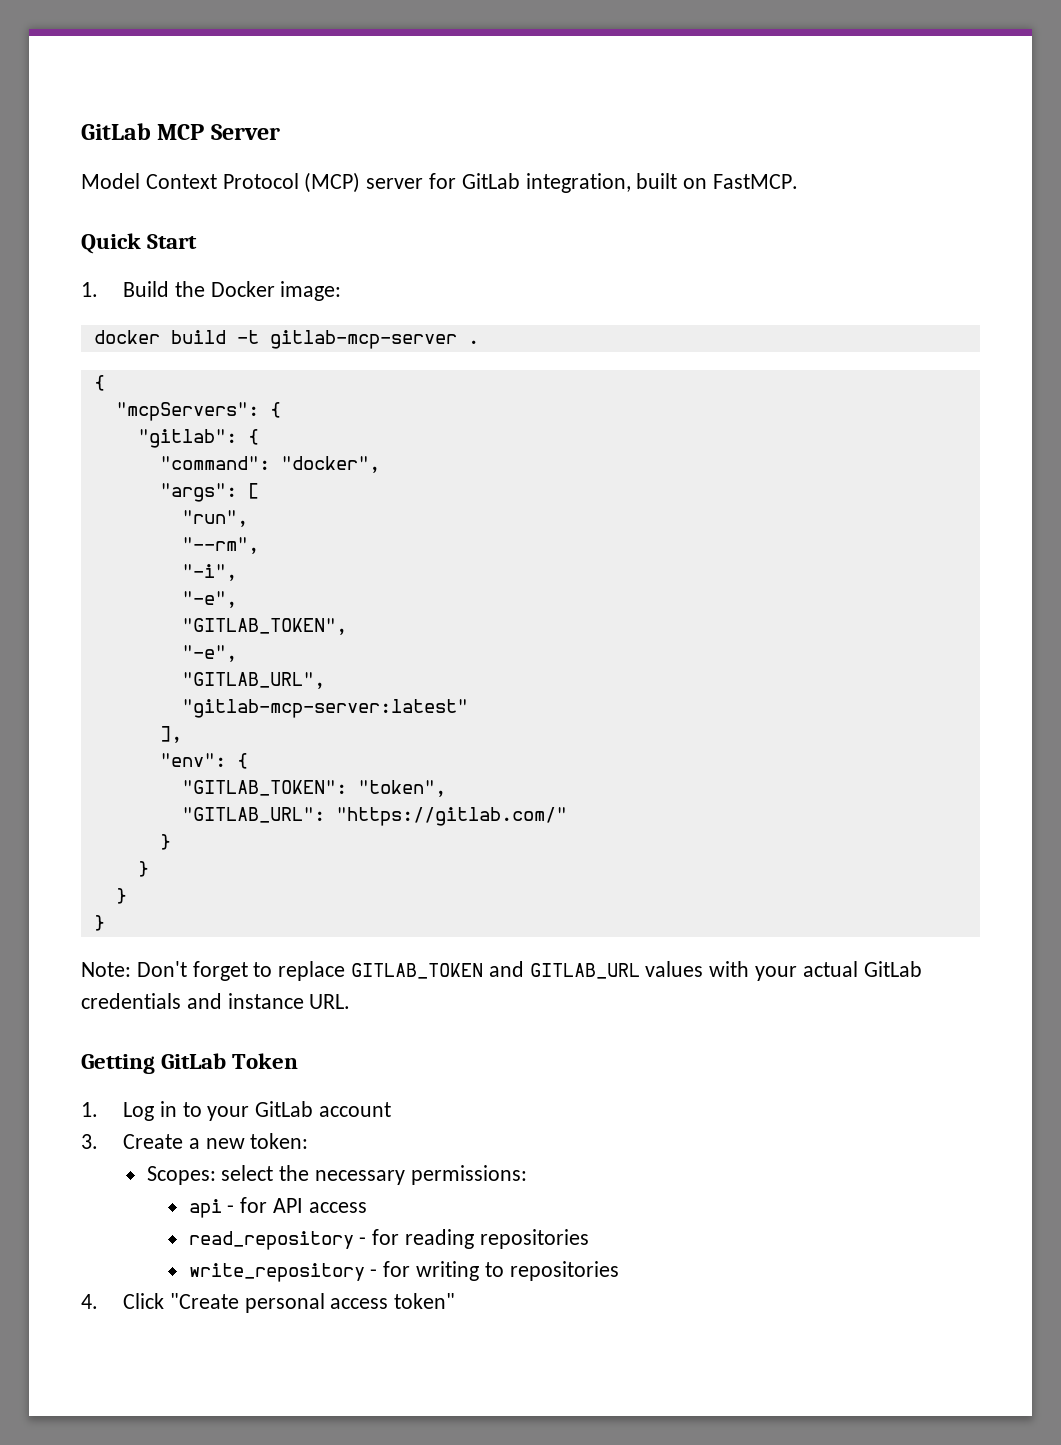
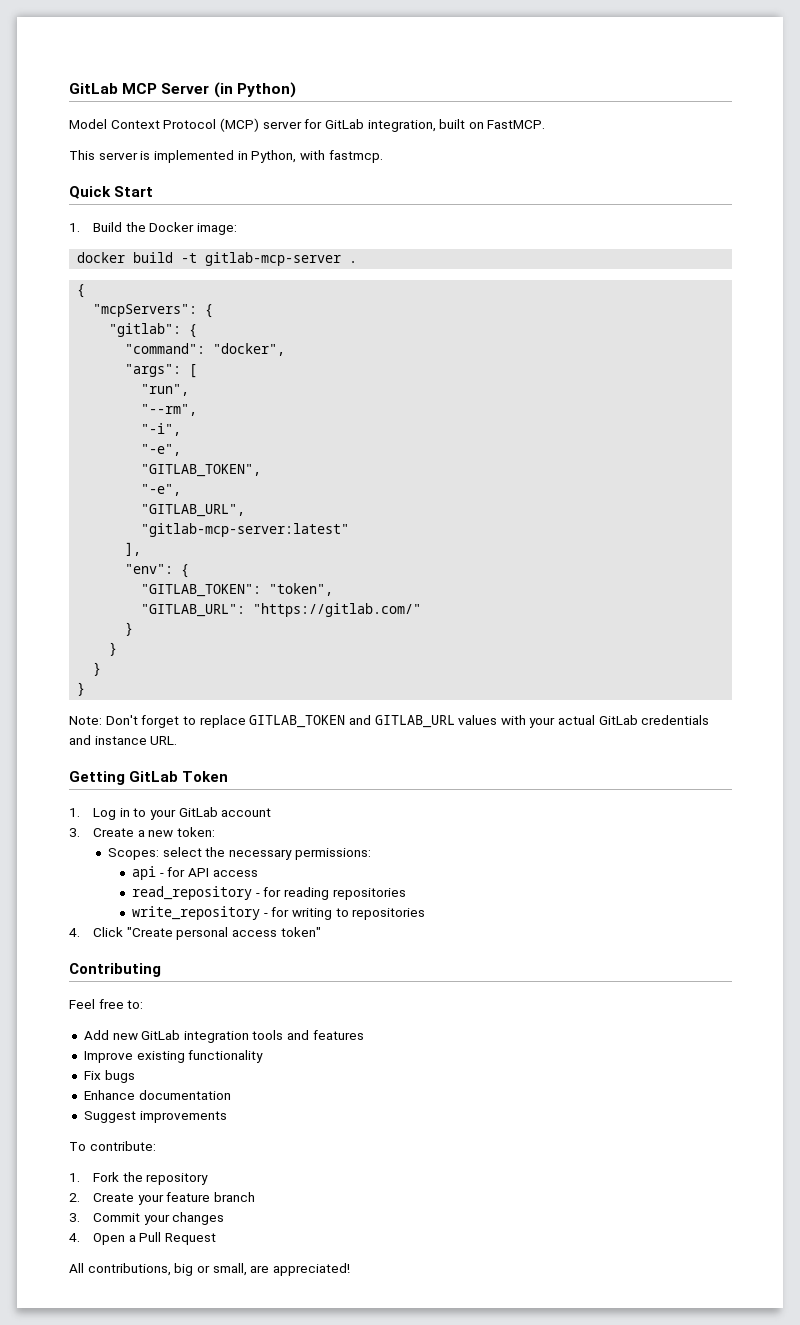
- GitLab MCP Server
+ GitLab MCP Server (in Python)
+ This server is implemented in Python, with fastmcp.
+ Contributing
+ Feel free to:
+ Add new GitLab integration tools and features
+ Improve existing functionality
+ Fix bugs
+ Enhance documentation
+ Suggest improvements
+ To contribute:
+ 1. Fork the repository
+ 2. Create your feature branch
+ 3. Commit your changes
+ 4. Open a Pull Request
+ All contributions, big or small, are appreciated!

